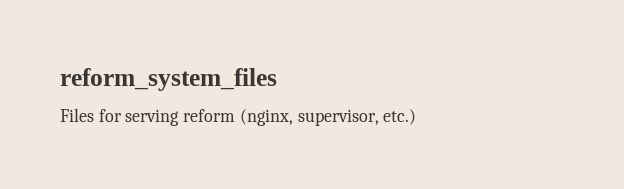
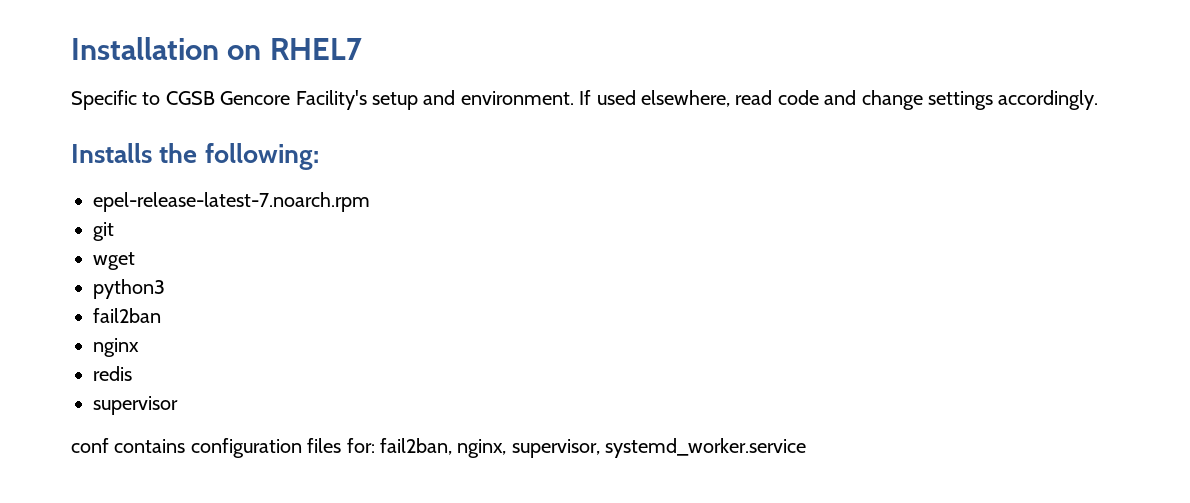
- reform_system_files
- Files for serving reform (nginx, supervisor, etc.)
+ Installation on RHEL7
+ Specific to CGSB Gencore Facility's setup and environment. If used elsewhere, read code and change settings accordingly.
+ Installs the following:
+ epel-release-latest-7.noarch.rpm
+ git
+ wget
+ python3
+ fail2ban
+ nginx
+ redis
+ supervisor
+ conf contains configuration files for: fail2ban, nginx, supervisor, systemd_worker.service

